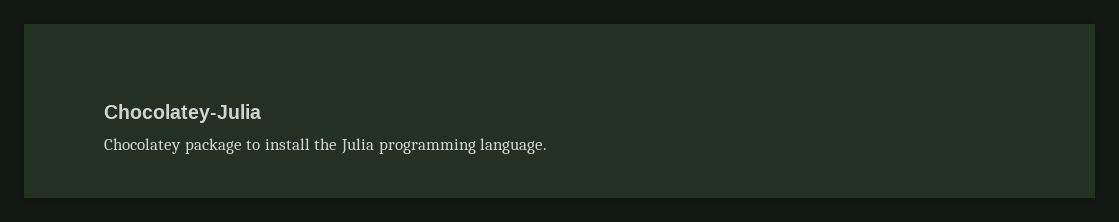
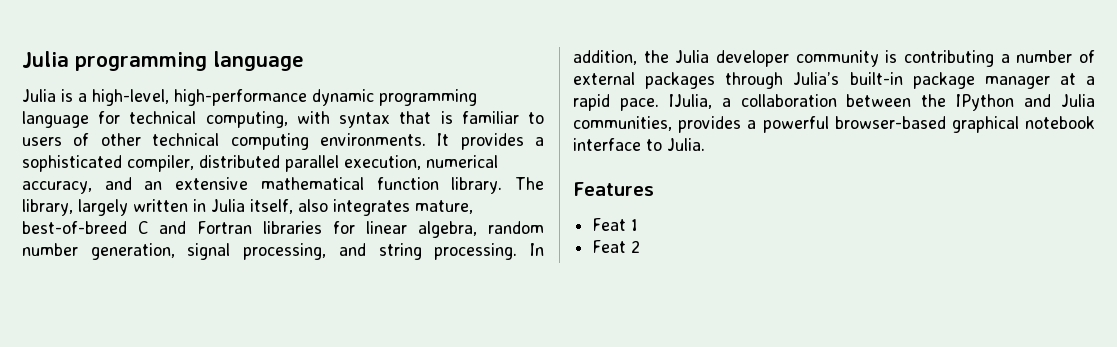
- Chocolatey-Julia
- Chocolatey package to install the Julia programming language.
+ Julia programming language
+ Julia is a high-level, high-performance dynamic programming language for technical computing, with syntax that is familiar to users of other technical computing environments. It provides a sophisticated compiler, distributed parallel execution, numerical accuracy, and an extensive mathematical function library. The library, largely written in Julia itself, also integrates mature, best-of-breed C and Fortran libraries for linear algebra, random number generation, signal processing, and string processing. In addition, the Julia developer community is contributing a number of external packages through Julia’s built-in package manager at a rapid pace. IJulia, a collaboration between the IPython and Julia communities, provides a powerful browser-based graphical notebook interface to Julia.
+ Features
+ Feat 1
+ Feat 2

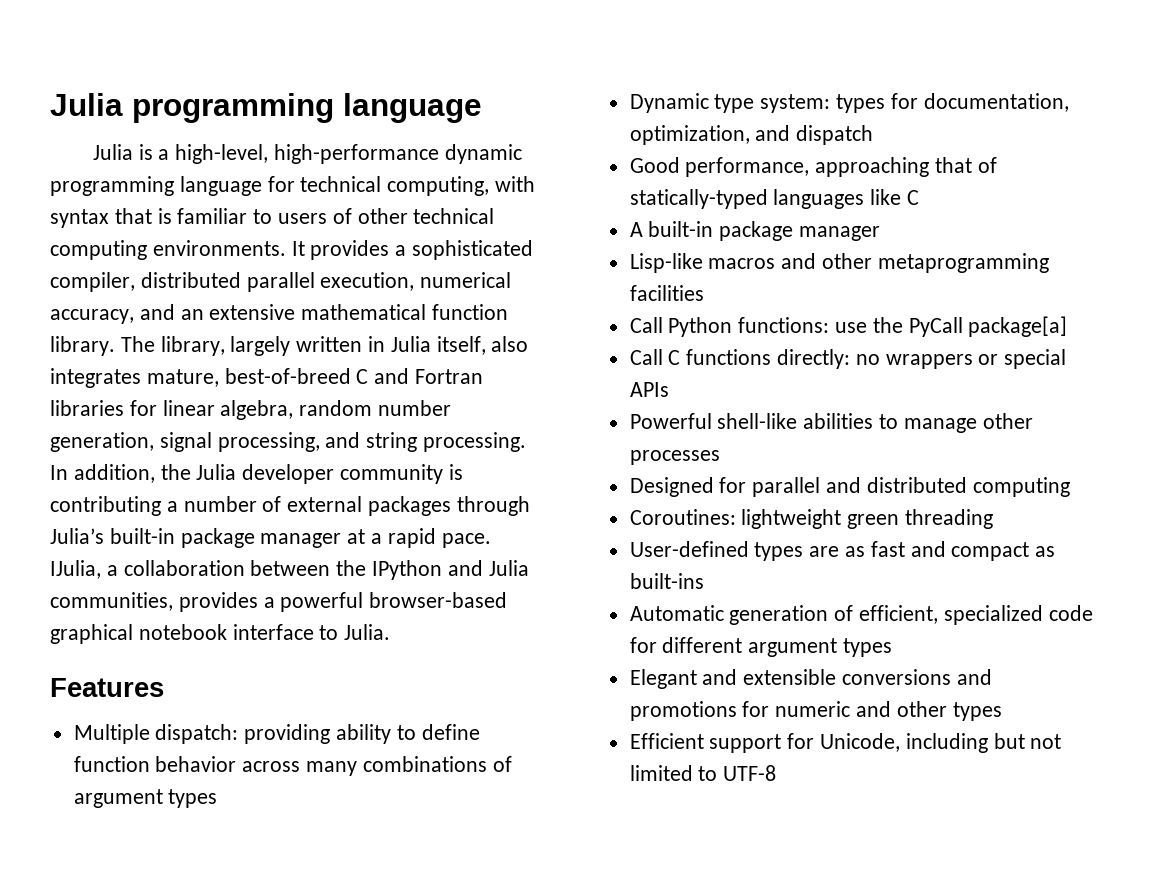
- Feat 1
- Feat 2
+ Multiple dispatch: providing ability to define function behavior across many combinations of argument types
+ Dynamic type system: types for documentation, optimization, and dispatch
+ Good performance, approaching that of statically-typed languages like C
+ A built-in package manager
+ Lisp-like macros and other metaprogramming facilities
+ Call Python functions: use the PyCall package[a]
+ Call C functions directly: no wrappers or special APIs
+ Powerful shell-like abilities to manage other processes
+ Designed for parallel and distributed computing
+ Coroutines: lightweight green threading
+ User-defined types are as fast and compact as built-ins
+ Automatic generation of efficient, specialized code for different argument types
+ Elegant and extensible conversions and promotions for numeric and other types
+ Efficient support for Unicode, including but not limited to UTF-8

